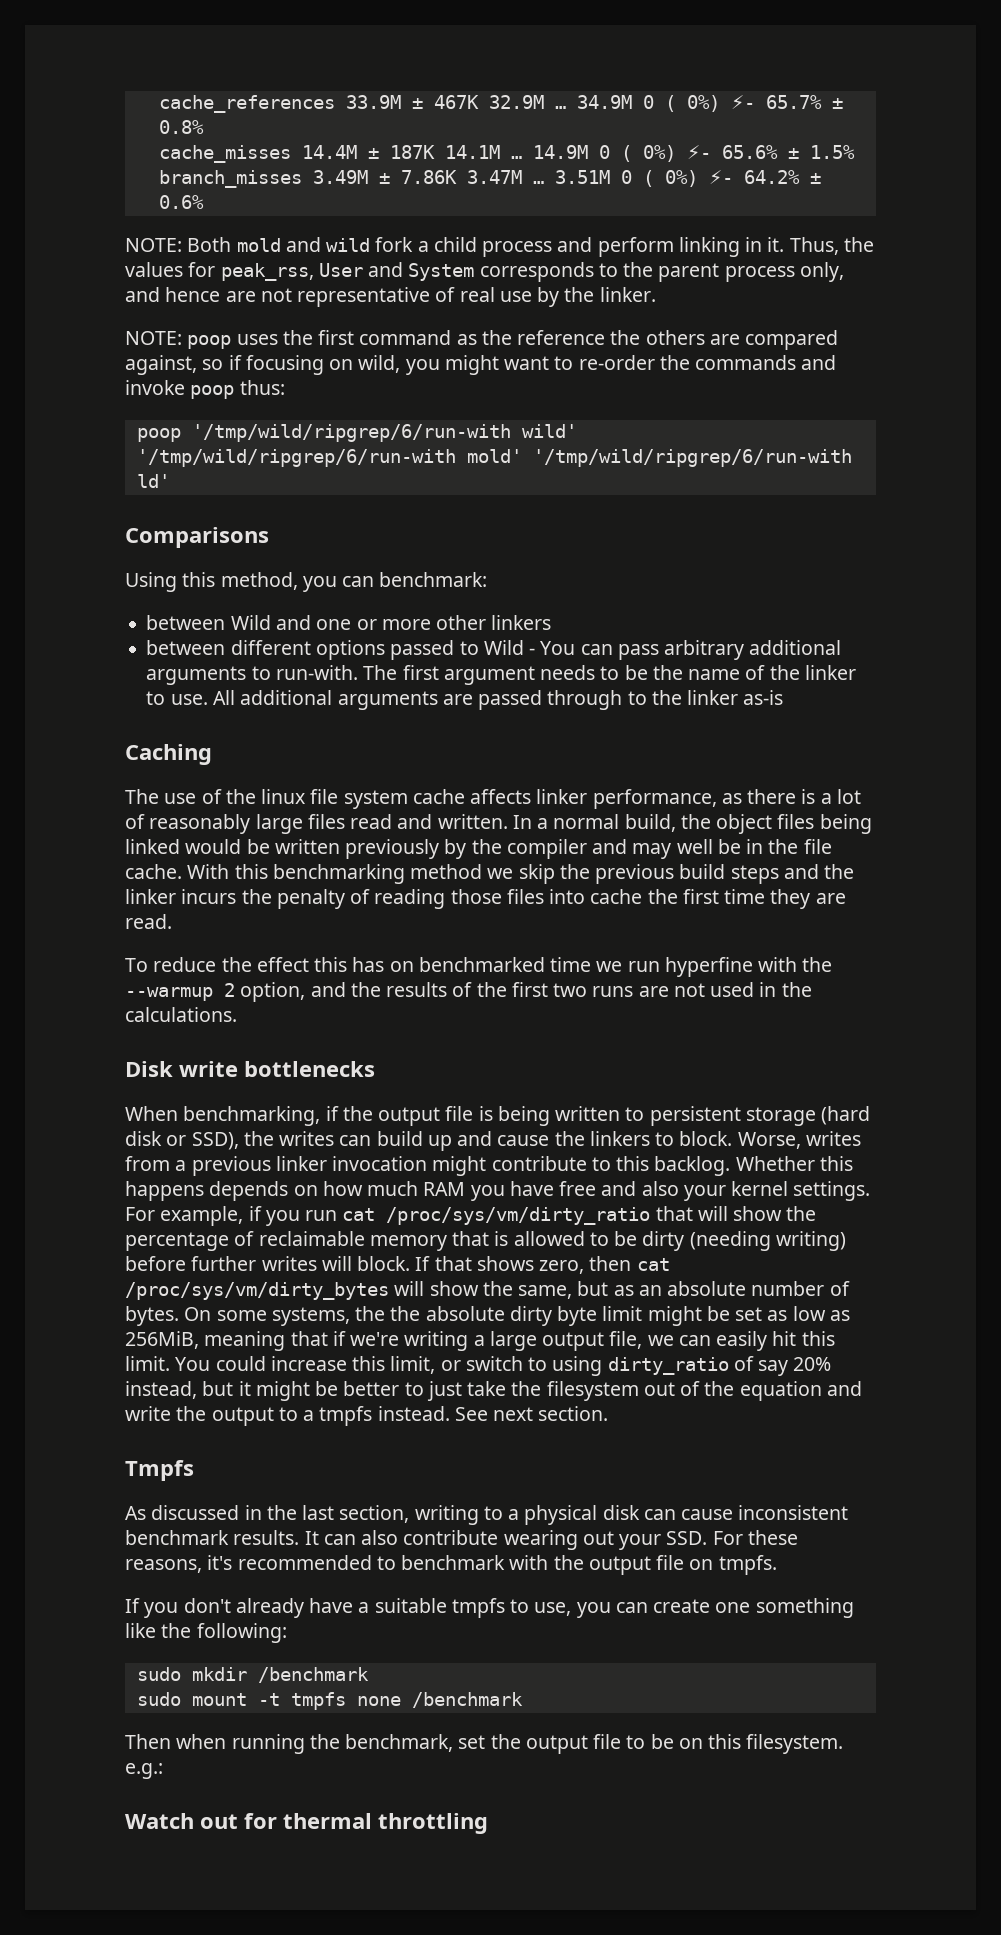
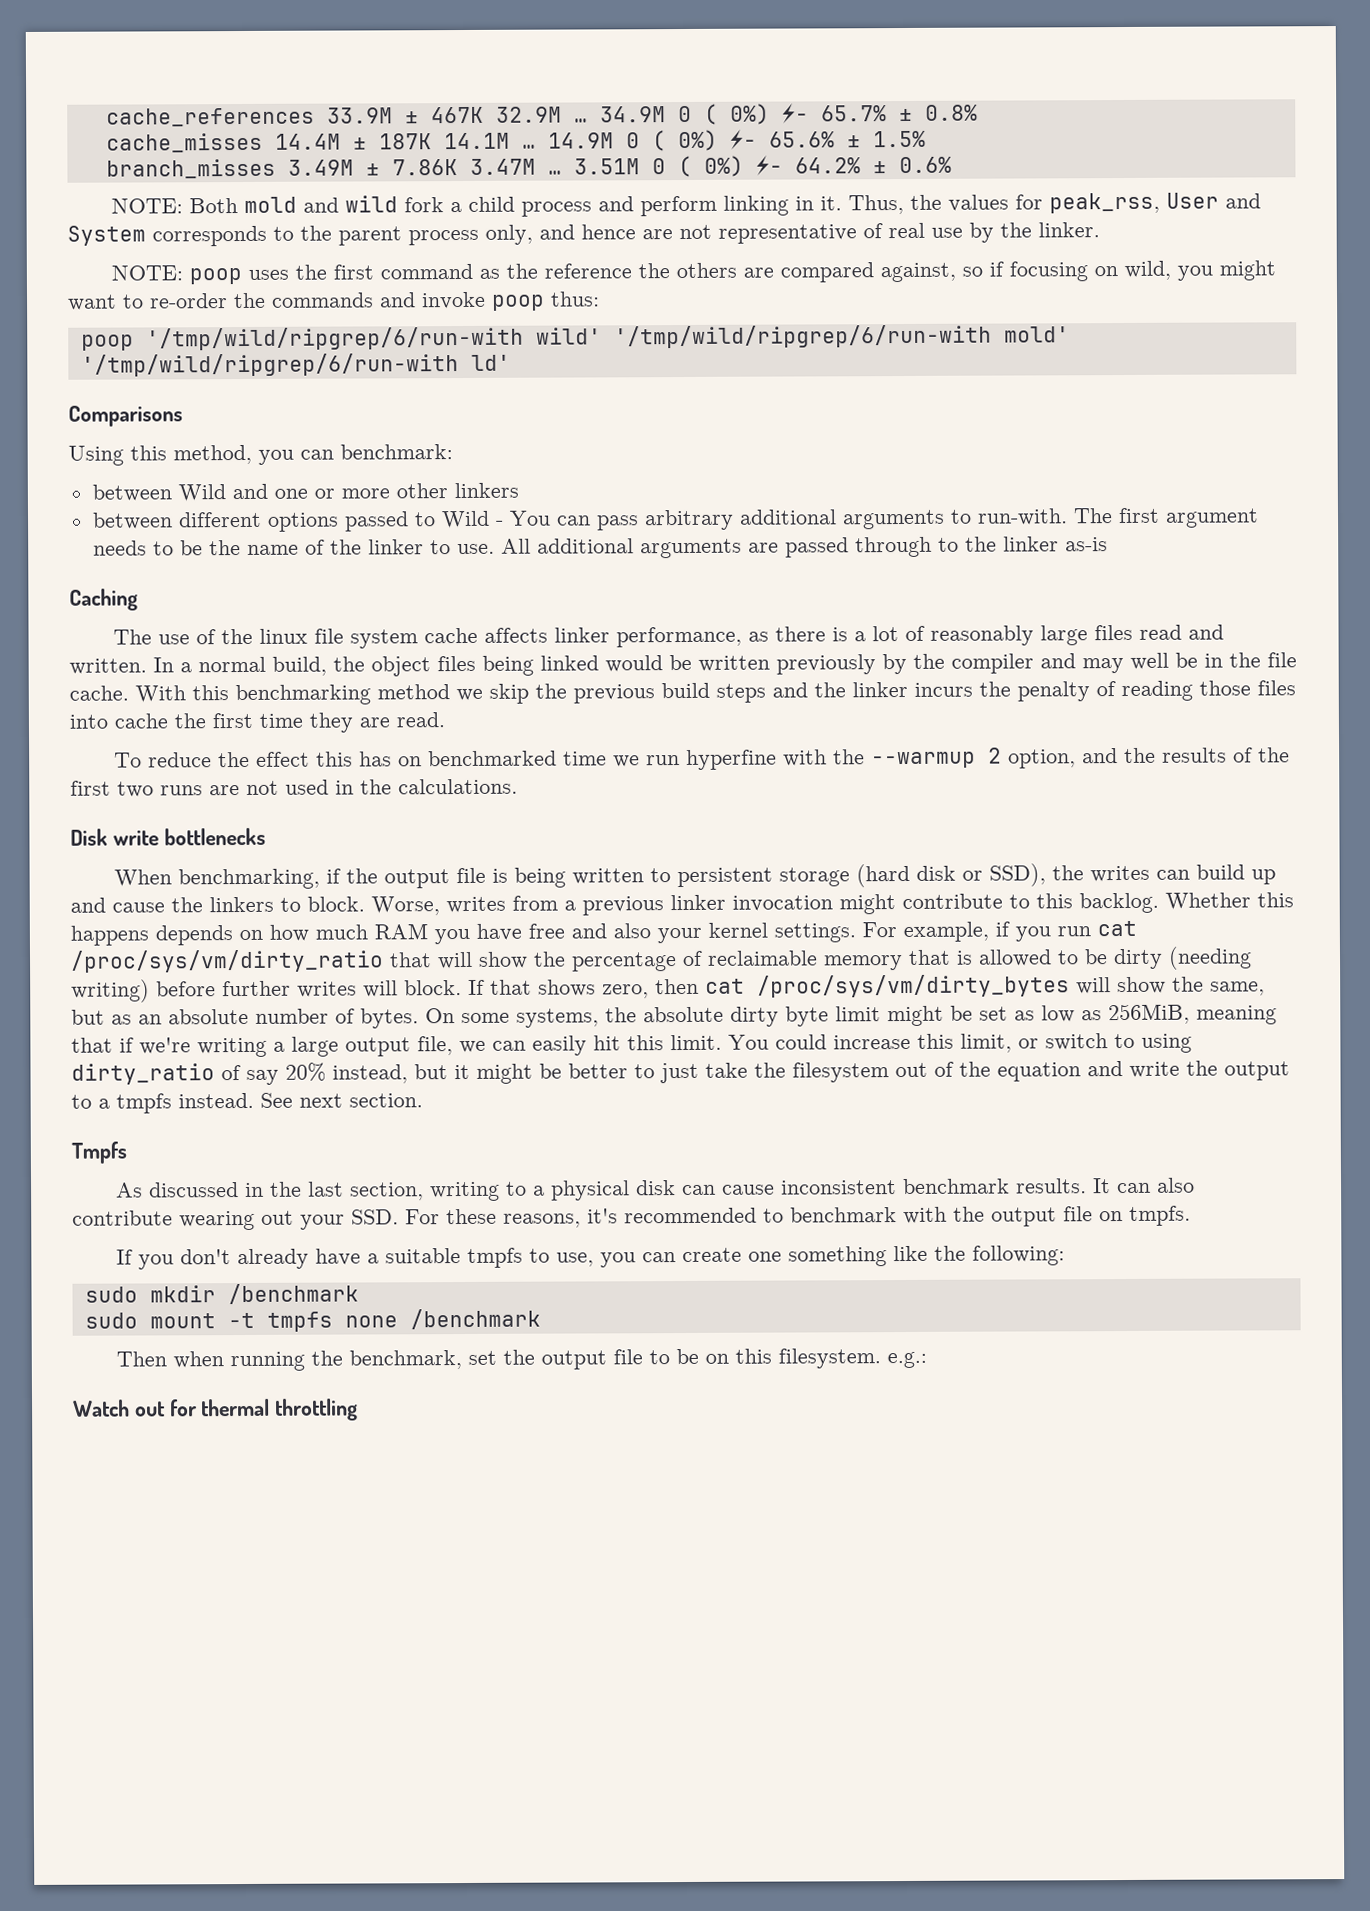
- On some systems, the the absolute dirty byte limit might be set as low as 256MiB, meaning that if we're writing a large output file, we can easily hit this limit.
+ On some systems, the absolute dirty byte limit might be set as low as 256MiB, meaning that if we're writing a large output file, we can easily hit this limit.

